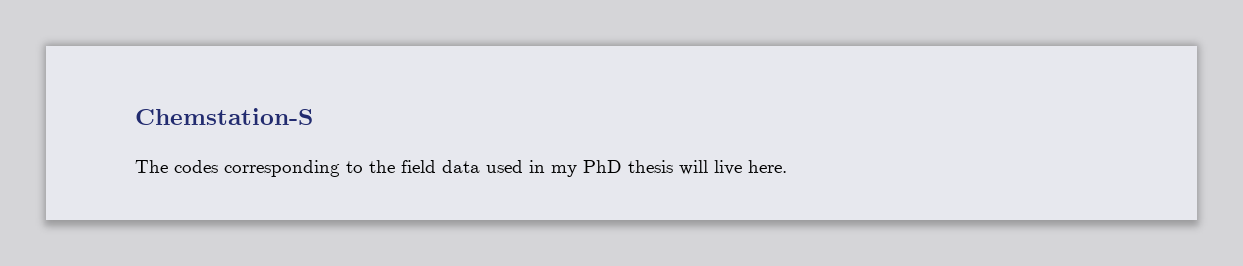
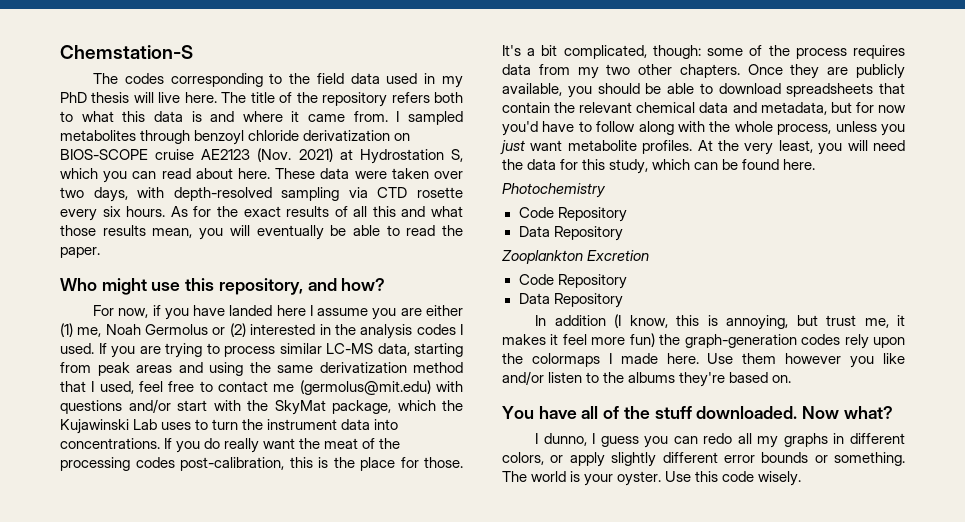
+ The title of the repository refers both to what this data is and where it came from. I sampled metabolites through benzoyl chloride derivatization on BIOS-SCOPE cruise AE2123 (Nov. 2021) at Hydrostation S, which you can read about here. These data were taken over two days, with depth-resolved sampling via CTD rosette every six hours. As for the exact results of all this and what those results mean, you will eventually be able to read the paper.
+ Who might use this repository, and how?
+ For now, if you have landed here I assume you are either (1) me, Noah Germolus or (2) interested in the analysis codes I used. If you are trying to process similar LC-MS data, starting from peak areas and using the same derivatization method that I used, feel free to contact me (germolus@mit.edu) with questions and/or start with the SkyMat package, which the Kujawinski Lab uses to turn the instrument data into concentrations. If you do really want the meat of the processing codes post-calibration, this is the place for those. It's a bit complicated, though: some of the process requires data from my two other chapters. Once they are publicly available, you should be able to download spreadsheets that contain the relevant chemical data and metadata, but for now you'd have to follow along with the whole process, unless you just want metabolite profiles. At the very least, you will need the data for this study, which can be found here.
+ Photochemistry
+ Code Repository
+ Data Repository
+ Zooplankton Excretion
+ Code Repository
+ Data Repository
+ In addition (I know, this is annoying, but trust me, it makes it feel more fun) the graph-generation codes rely upon the colormaps I made here. Use them however you like and/or listen to the albums they're based on.
+ You have all of the stuff downloaded. Now what?
+ I dunno, I guess you can redo all my graphs in different colors, or apply slightly different error bounds or something. The world is your oyster. Use this code wisely.

